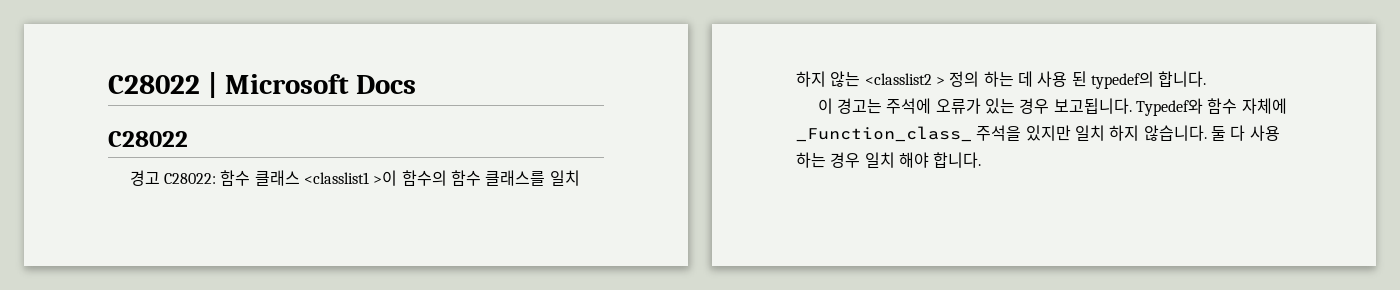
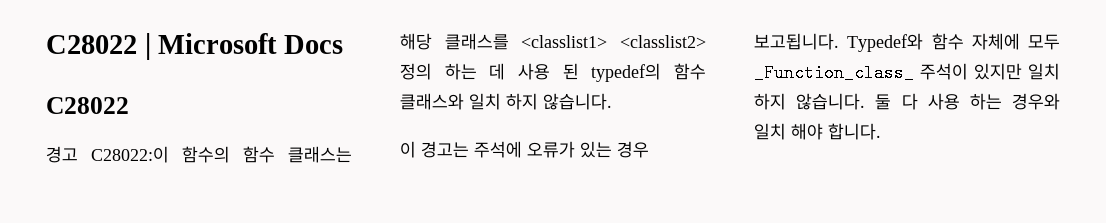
- 경고 C28022: 함수 클래스 <classlist1 >이 함수의 함수 클래스를 일치 하지 않는 <classlist2 > 정의 하는 데 사용 된 typedef의 합니다.
+ 경고 C28022:이 함수의 함수 클래스는 해당 클래스를 <classlist1> <classlist2> 정의 하는 데 사용 된 typedef의 함수 클래스와 일치 하지 않습니다.
- Typedef와 함수 자체에 _Function_class_ 주석을 있지만 일치 하지 않습니다.
+ Typedef와 함수 자체에 모두 _Function_class_ 주석이 있지만 일치 하지 않습니다.
- 둘 다 사용 하는 경우 일치 해야 합니다.
+ 둘 다 사용 하는 경우와 일치 해야 합니다.

